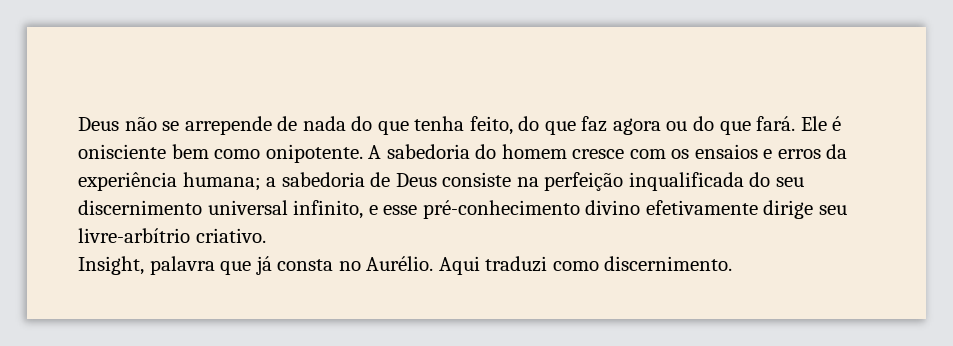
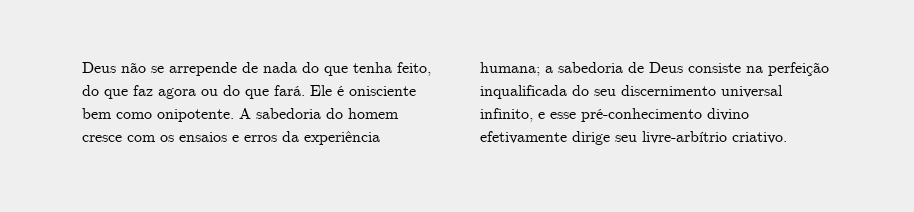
- Insight, palavra que já consta no Aurélio. Aqui traduzi como discernimento.

